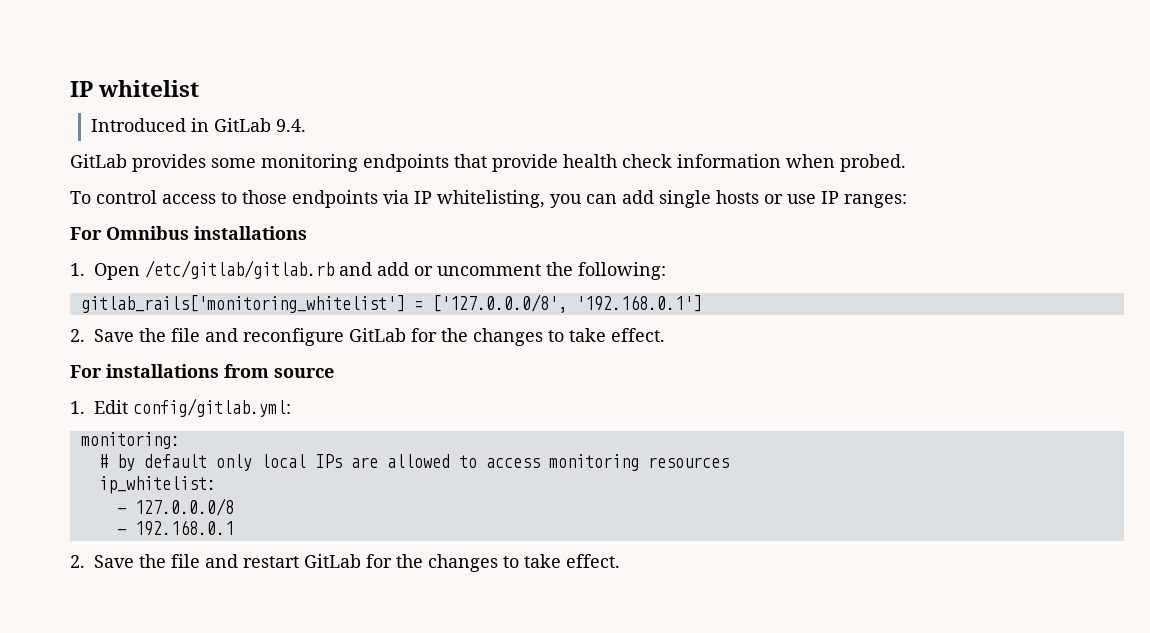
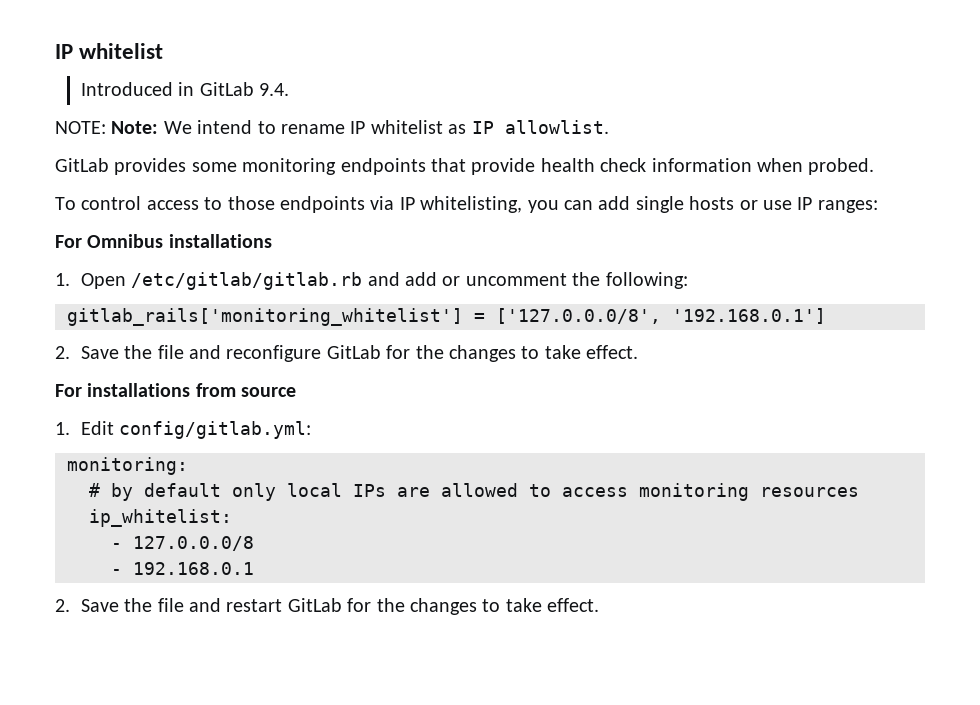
+ NOTE: Note: We intend to rename IP whitelist as IP allowlist.

